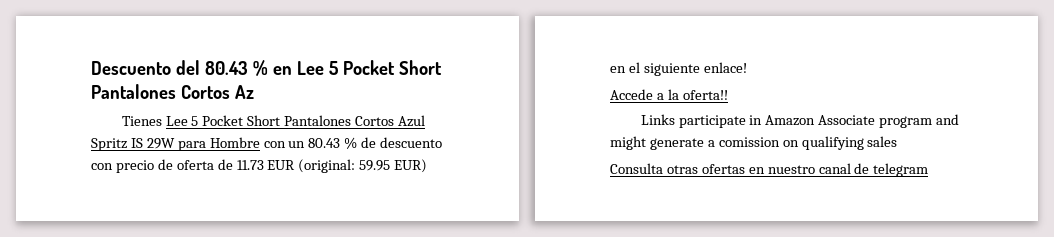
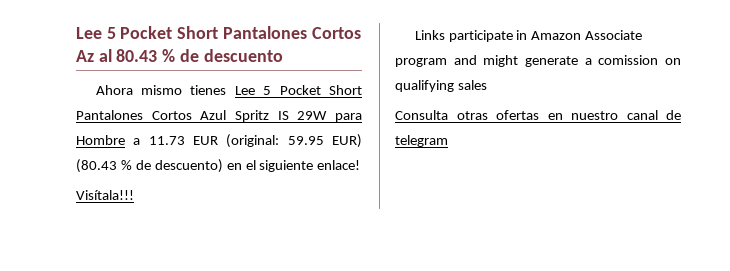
- Descuento del 80.43 % en Lee 5 Pocket Short Pantalones Cortos Az
- Tienes Lee 5 Pocket Short Pantalones Cortos Azul Spritz IS 29W para Hombre con un 80.43 % de descuento con precio de oferta de 11.73 EUR (original: 59.95 EUR) en el siguiente enlace!
+ Lee 5 Pocket Short Pantalones Cortos Az al 80.43 % de descuento
+ Ahora mismo tienes Lee 5 Pocket Short Pantalones Cortos Azul Spritz IS 29W para Hombre a 11.73 EUR (original: 59.95 EUR) (80.43 % de descuento) en el siguiente enlace!
- Accede a la oferta!!
+ Visítala!!!

